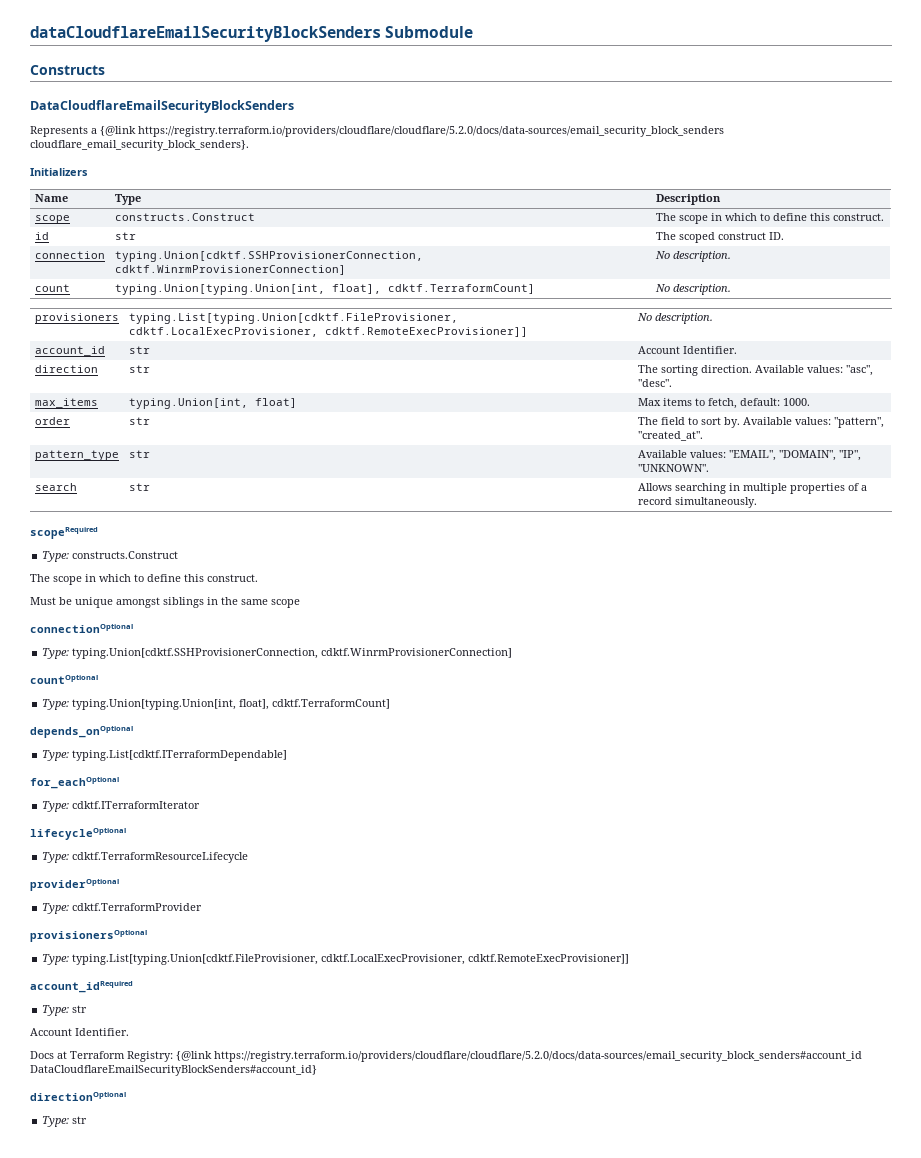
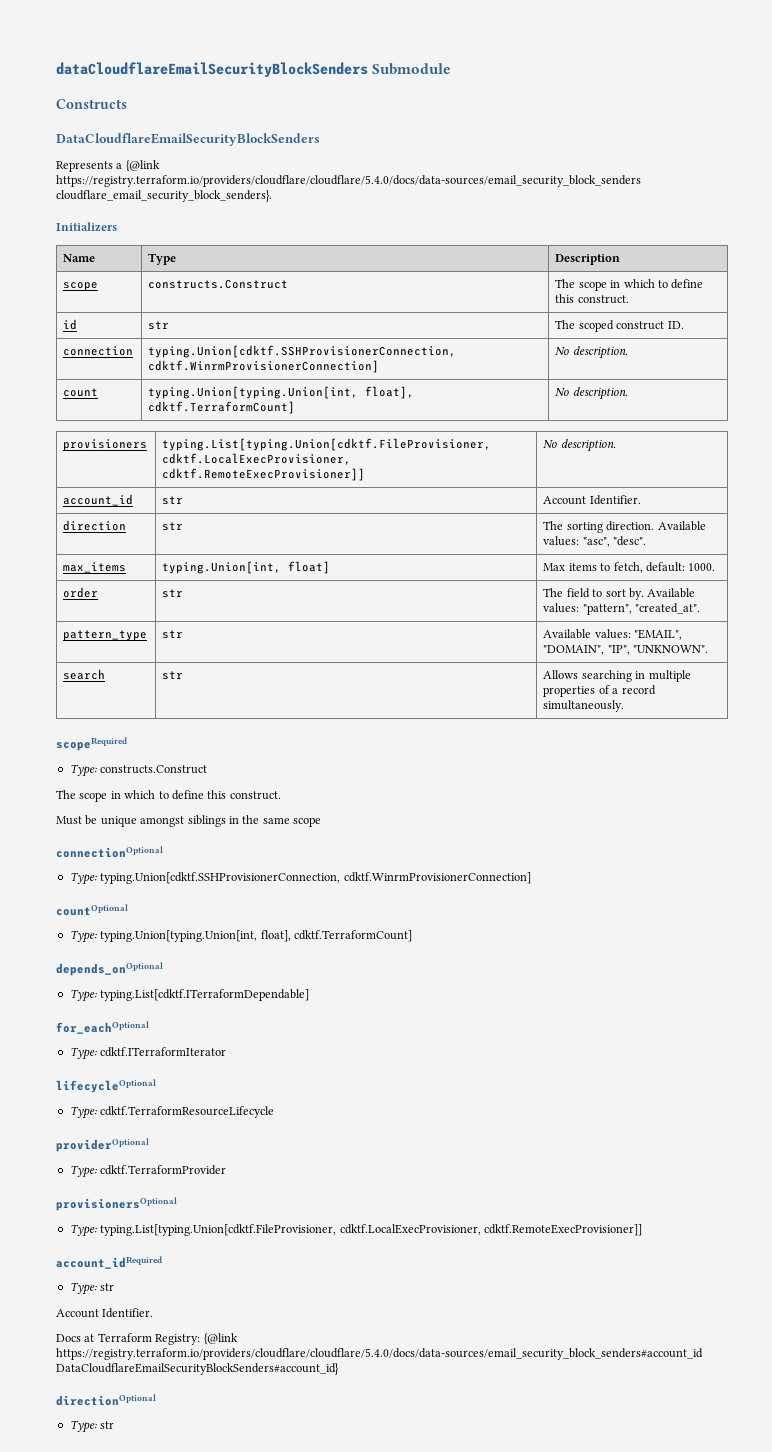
- Represents a {@link https://registry.terraform.io/providers/cloudflare/cloudflare/5.2.0/docs/data-sources/email_security_block_senders cloudflare_email_security_block_senders}.
+ Represents a {@link https://registry.terraform.io/providers/cloudflare/cloudflare/5.4.0/docs/data-sources/email_security_block_senders cloudflare_email_security_block_senders}.
- Docs at Terraform Registry: {@link https://registry.terraform.io/providers/cloudflare/cloudflare/5.2.0/docs/data-sources/email_security_block_senders#account_id DataCloudflareEmailSecurityBlockSenders#account_id}
+ Docs at Terraform Registry: {@link https://registry.terraform.io/providers/cloudflare/cloudflare/5.4.0/docs/data-sources/email_security_block_senders#account_id DataCloudflareEmailSecurityBlockSenders#account_id}

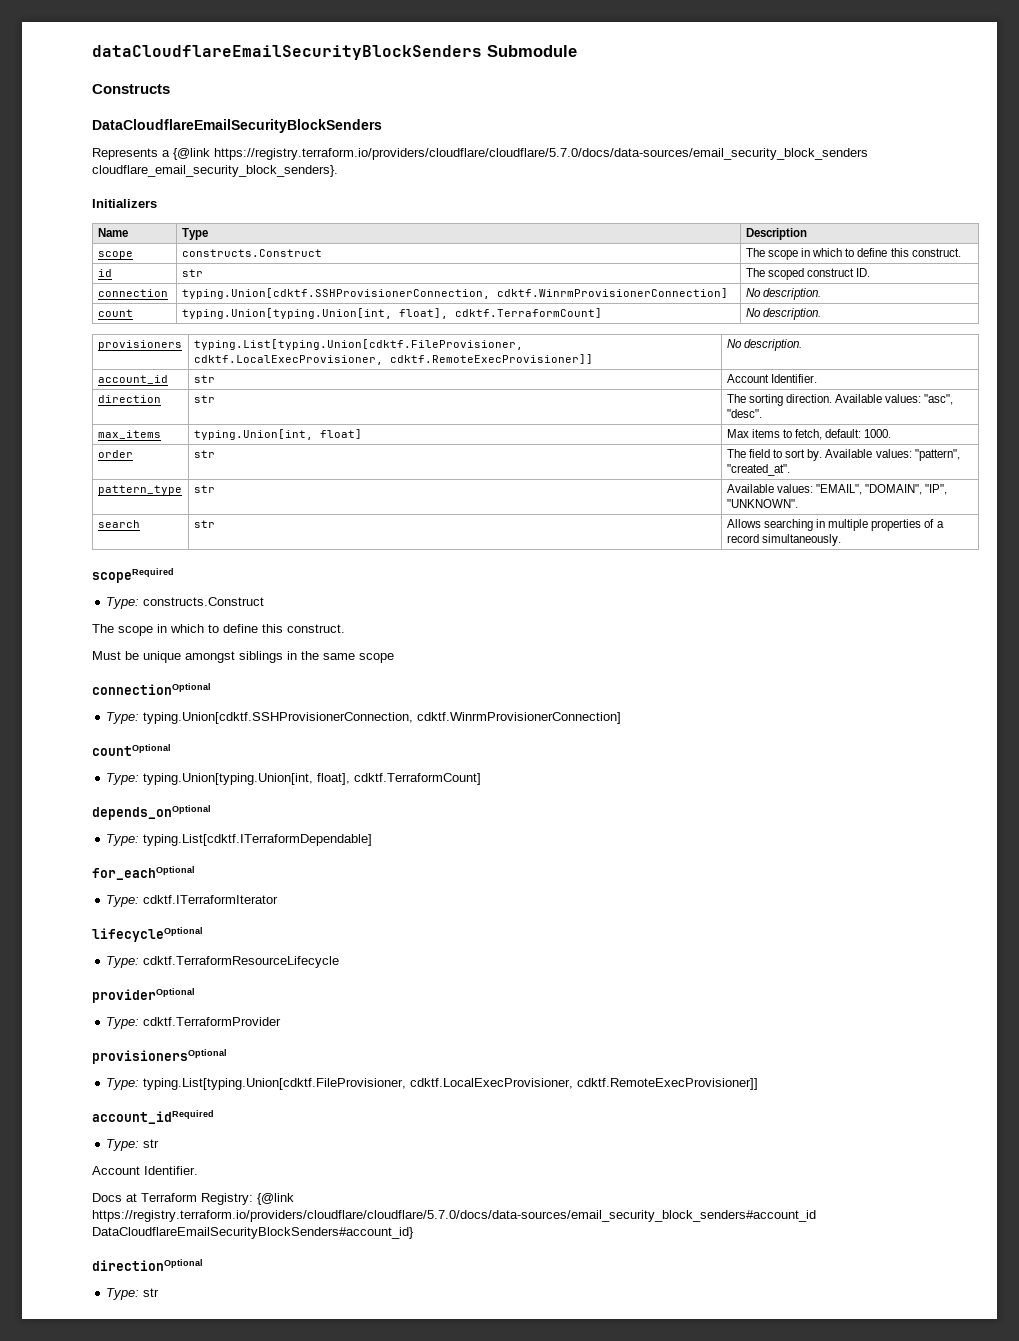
- Represents a {@link https://registry.terraform.io/providers/cloudflare/cloudflare/5.4.0/docs/data-sources/email_security_block_senders cloudflare_email_security_block_senders}.
+ Represents a {@link https://registry.terraform.io/providers/cloudflare/cloudflare/5.7.0/docs/data-sources/email_security_block_senders cloudflare_email_security_block_senders}.
- Docs at Terraform Registry: {@link https://registry.terraform.io/providers/cloudflare/cloudflare/5.4.0/docs/data-sources/email_security_block_senders#account_id DataCloudflareEmailSecurityBlockSenders#account_id}
+ Docs at Terraform Registry: {@link https://registry.terraform.io/providers/cloudflare/cloudflare/5.7.0/docs/data-sources/email_security_block_senders#account_id DataCloudflareEmailSecurityBlockSenders#account_id}

